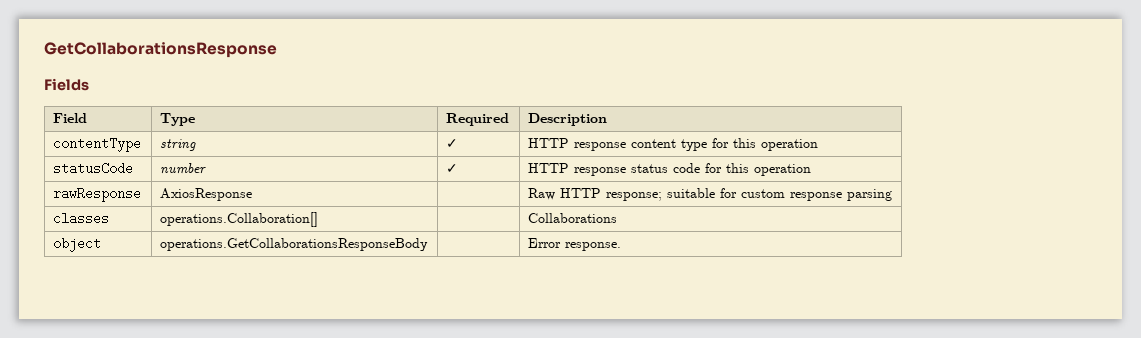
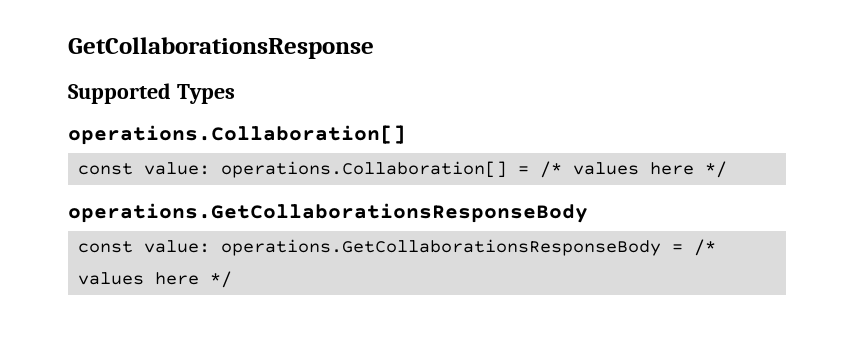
- Fields
- Field | Type | Required | Description
- contentType | string | ✓ | HTTP response content type for this operation
- statusCode | number | ✓ | HTTP response status code for this operation
- rawResponse | AxiosResponse | | Raw HTTP response; suitable for custom response parsing
- classes | operations.Collaboration[] | | Collaborations
- object | operations.GetCollaborationsResponseBody | | Error response.
+ Supported Types
+ operations.Collaboration[]
+ const value: operations.Collaboration[] = /* values here */
+ operations.GetCollaborationsResponseBody
+ const value: operations.GetCollaborationsResponseBody = /* values here */

